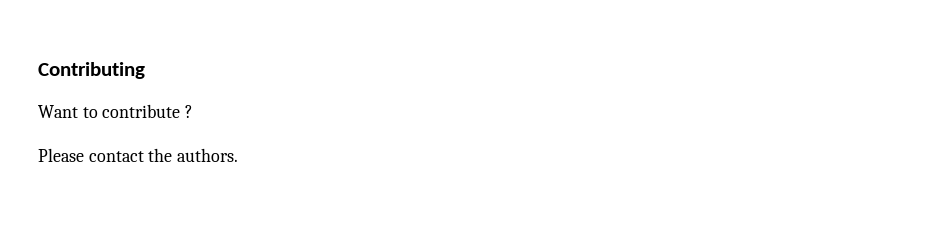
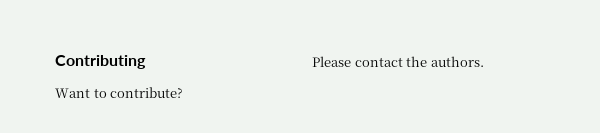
- Want to contribute ?
+ Want to contribute?

